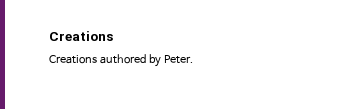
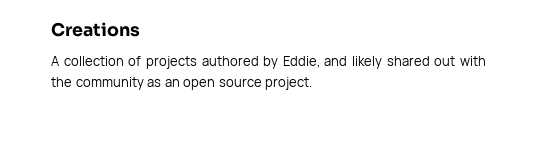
- Creations authored by Peter.
+ A collection of projects authored by Eddie, and likely shared out with the community as an open source project.

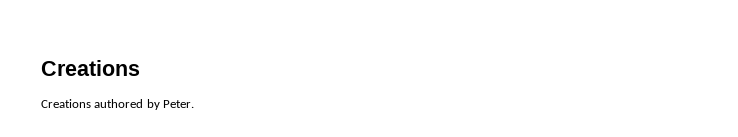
- A collection of projects authored by Eddie, and likely shared out with the community as an open source project.
+ Creations authored by Peter.

